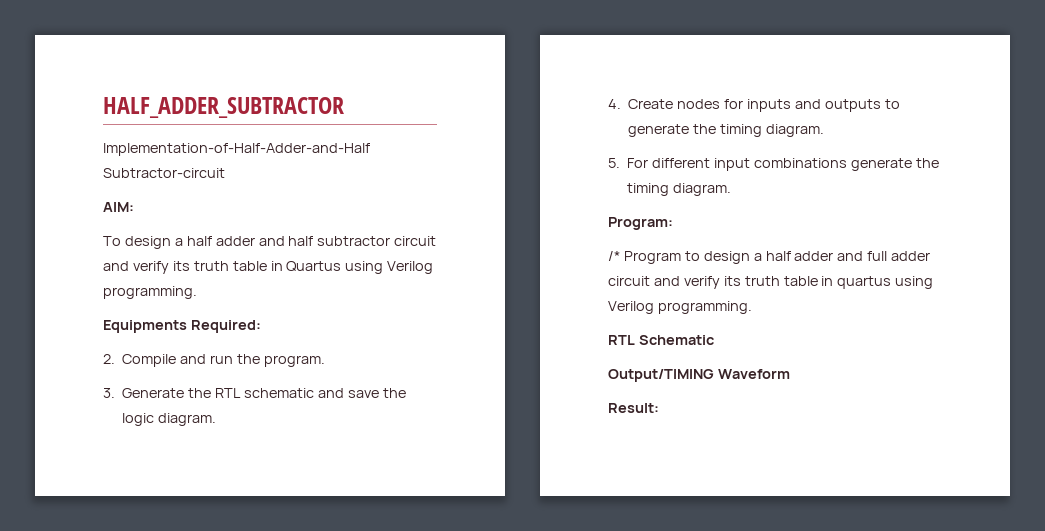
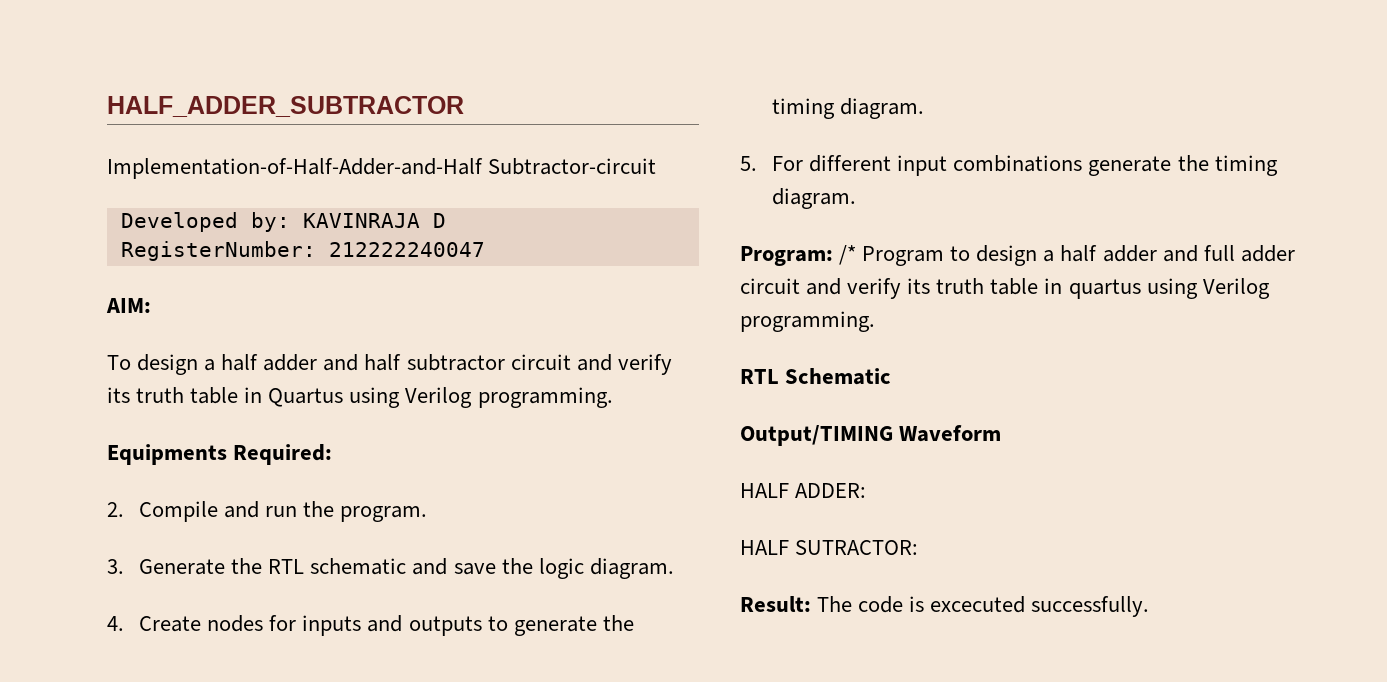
+ Developed by: KAVINRAJA D
+ RegisterNumber: 212222240047
- Program:
- /* Program to design a half adder and full adder circuit and verify its truth table in quartus using Verilog programming.
+ Program: /* Program to design a half adder and full adder circuit and verify its truth table in quartus using Verilog programming.
- Result:
+ HALF ADDER:
+ HALF SUTRACTOR:
+ Result: The code is excecuted successfully.

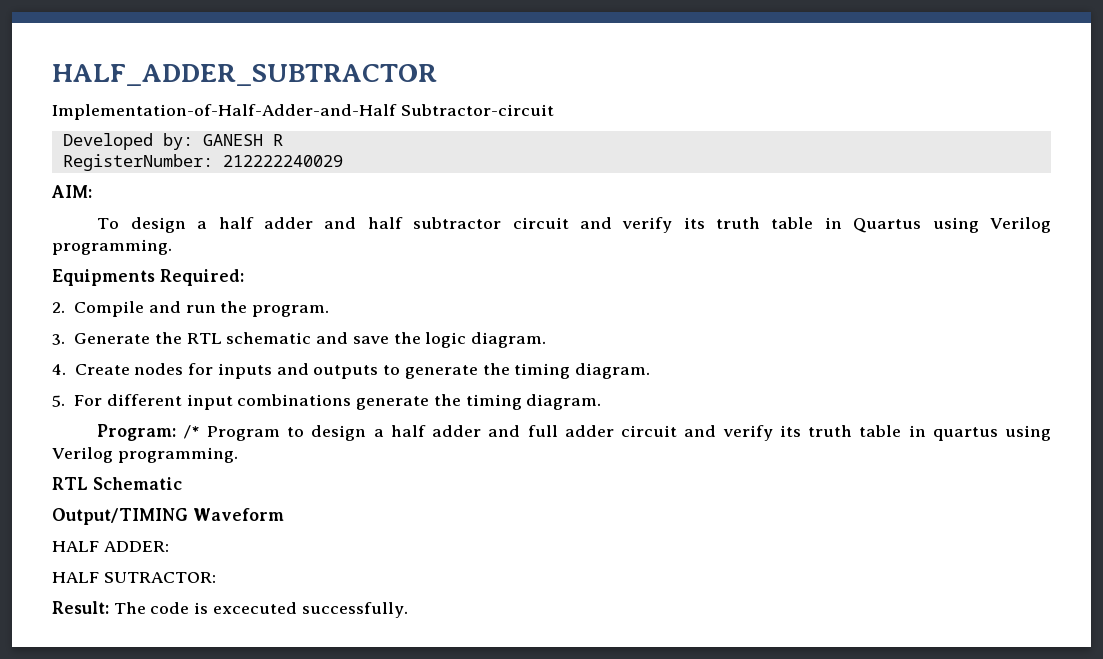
- Developed by: KAVINRAJA D
+ Developed by: GANESH R
- RegisterNumber: 212222240047
+ RegisterNumber: 212222240029

